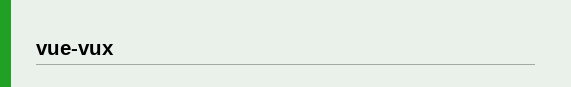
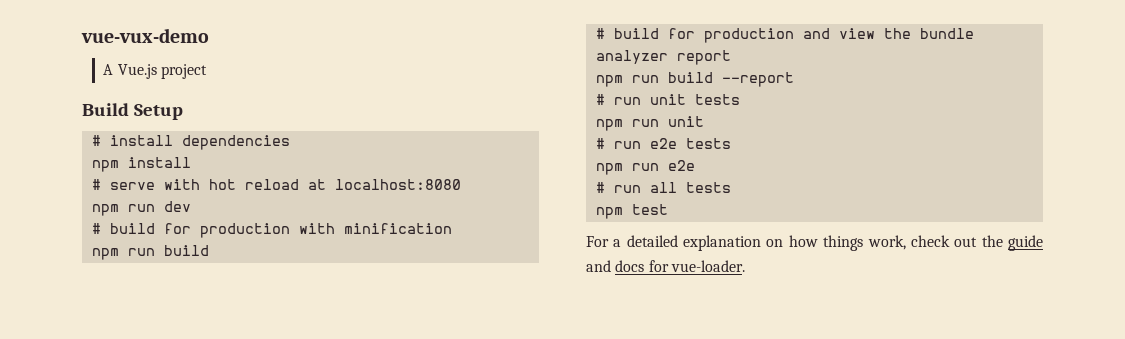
- vue-vux
+ vue-vux-demo
+ A Vue.js project
+ Build Setup
+ # install dependencies
+ npm install
+ # serve with hot reload at localhost:8080
+ npm run dev
+ # build for production with minification
+ npm run build
+ # build for production and view the bundle analyzer report
+ npm run build --report
+ # run unit tests
+ npm run unit
+ # run e2e tests
+ npm run e2e
+ # run all tests
+ npm test
+ For a detailed explanation on how things work, check out the guide and docs for vue-loader.

